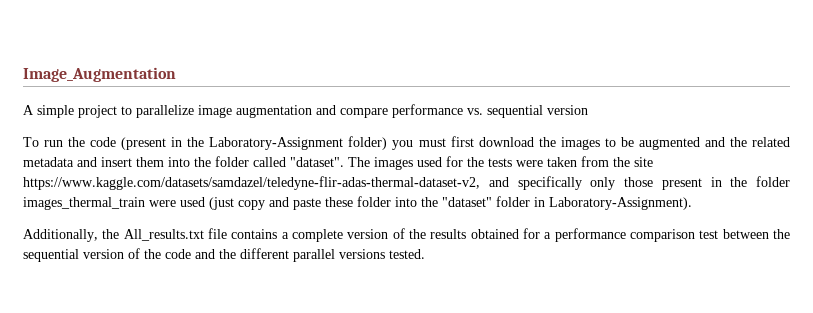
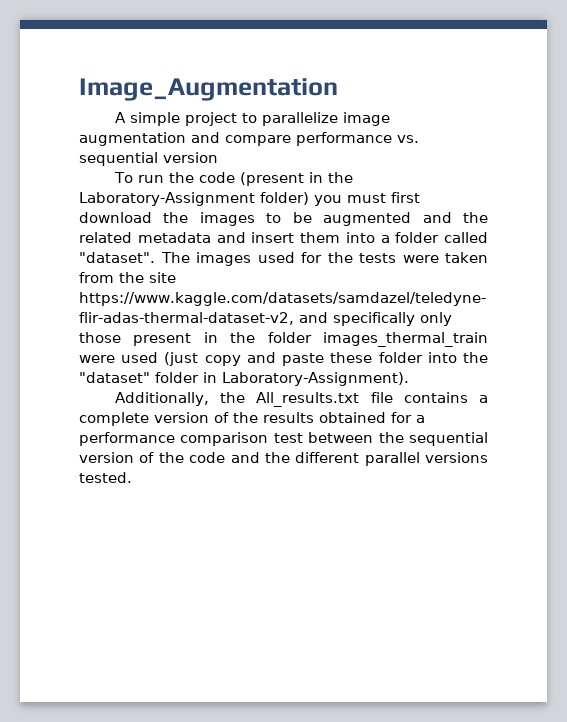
- To run the code (present in the Laboratory-Assignment folder) you must first download the images to be augmented and the related metadata and insert them into the folder called "dataset".
+ To run the code (present in the Laboratory-Assignment folder) you must first download the images to be augmented and the related metadata and insert them into a folder called "dataset".

